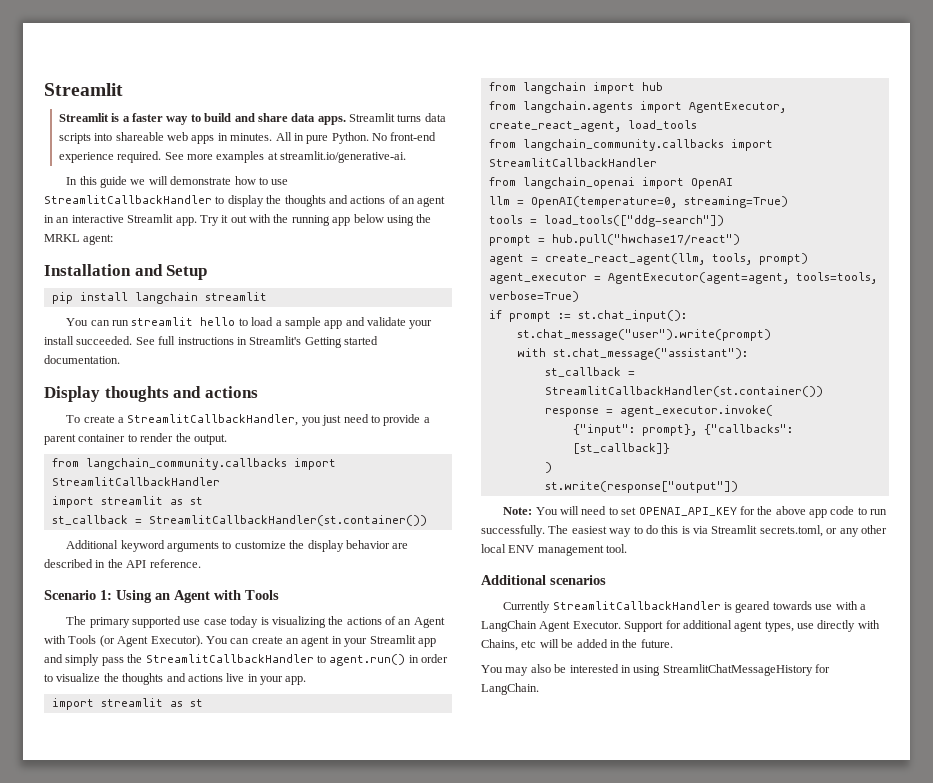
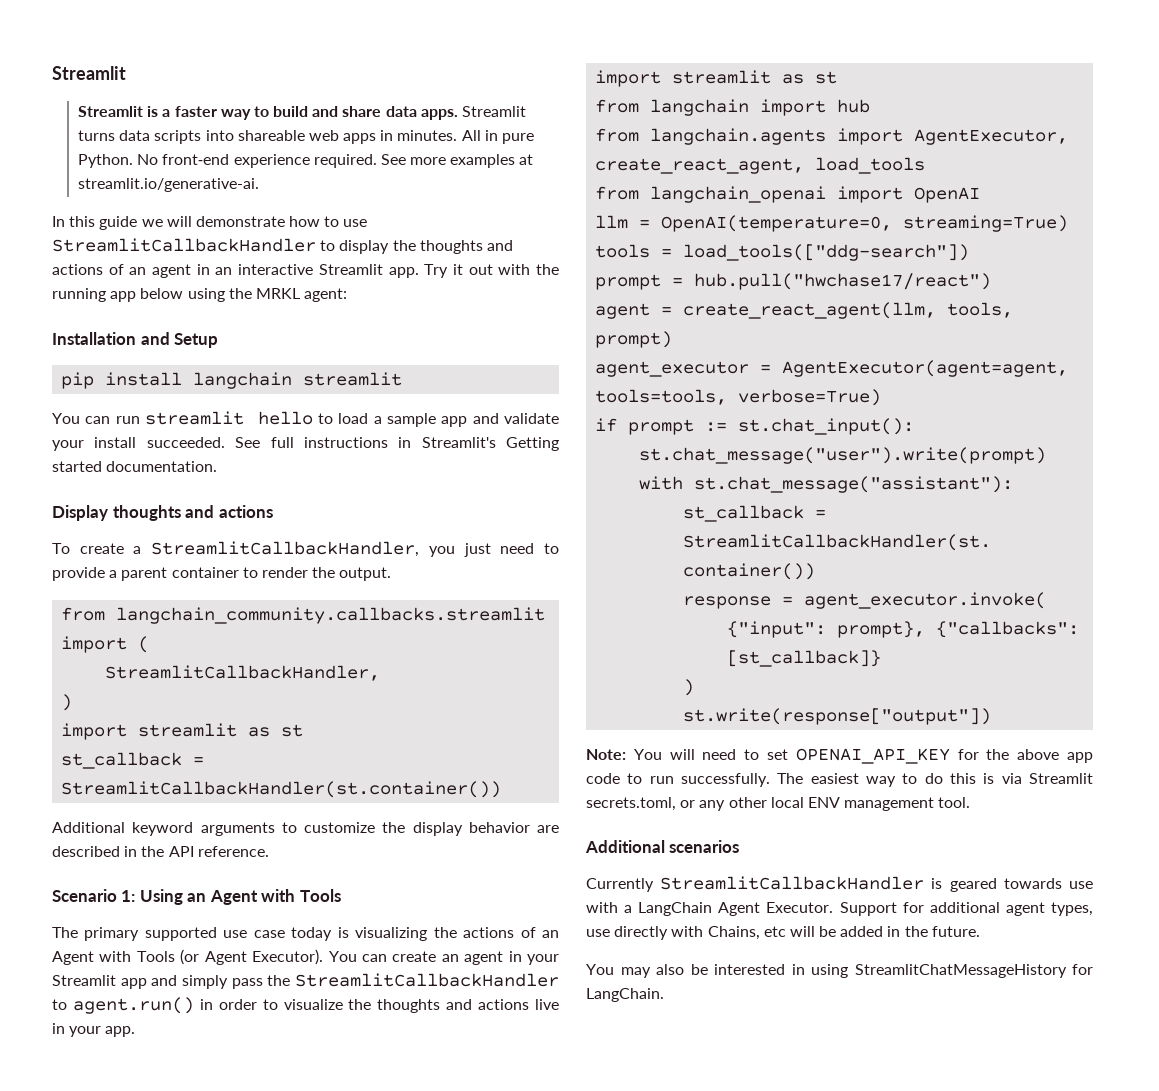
  To create a StreamlitCallbackHandler, you just need to provide a parent container to render the output.
- from langchain_community.callbacks import StreamlitCallbackHandler
+ from langchain_community.callbacks.streamlit import (
+ StreamlitCallbackHandler,
+ )
  from langchain.agents import AgentExecutor, create_react_agent, load_tools
- from langchain_community.callbacks import StreamlitCallbackHandler

